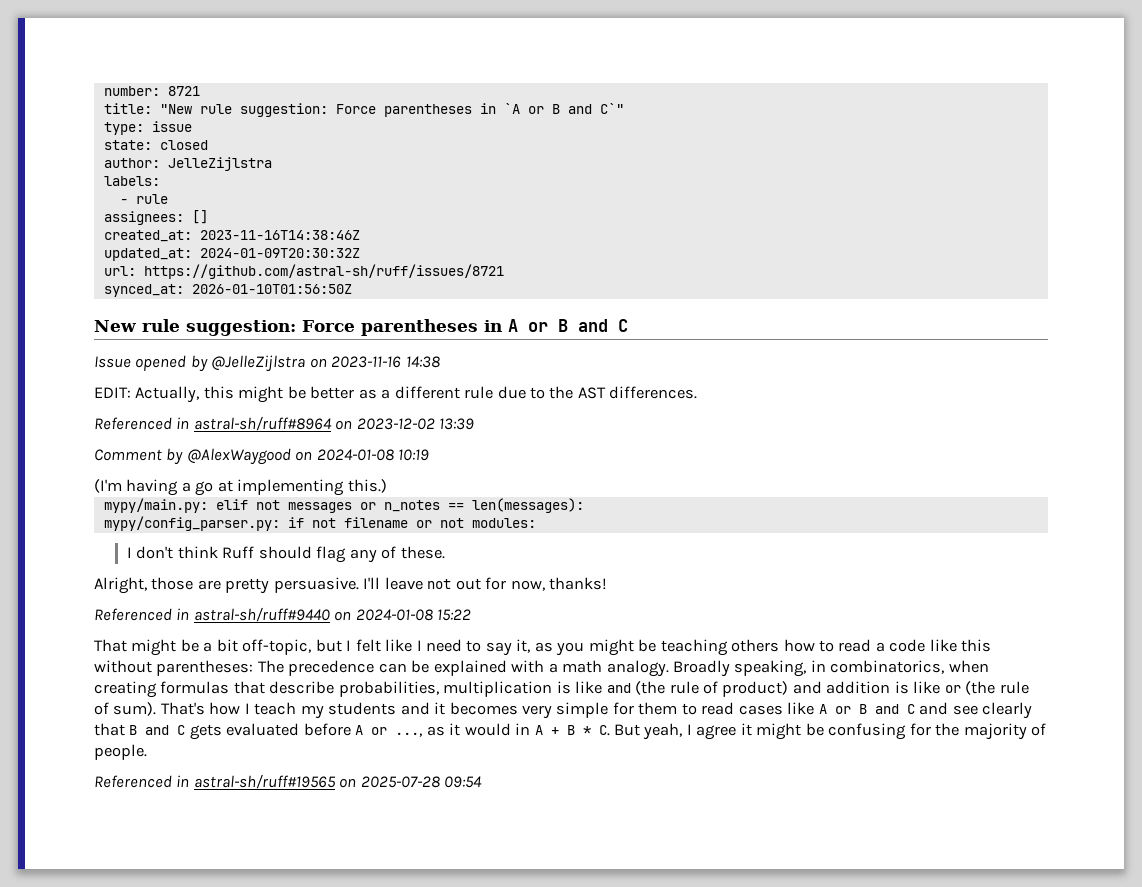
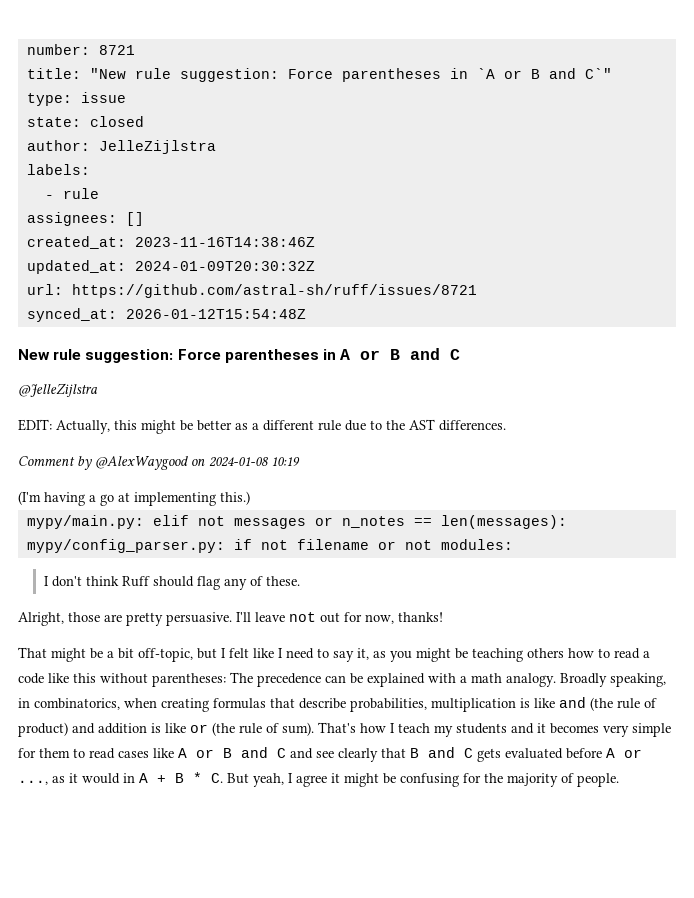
- synced_at: 2026-01-10T01:56:50Z
+ synced_at: 2026-01-12T15:54:48Z
- Issue opened by @JelleZijlstra on 2023-11-16 14:38
+ @JelleZijlstra
- Referenced in astral-sh/ruff#8964 on 2023-12-02 13:39
- Referenced in astral-sh/ruff#9440 on 2024-01-08 15:22
- Referenced in astral-sh/ruff#19565 on 2025-07-28 09:54

